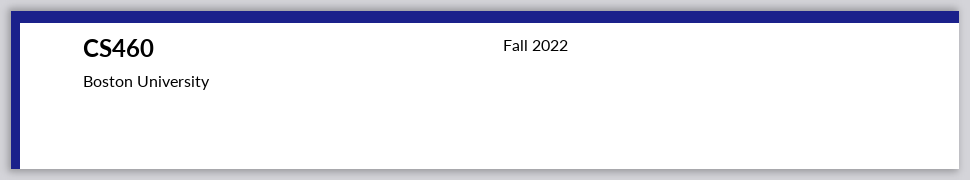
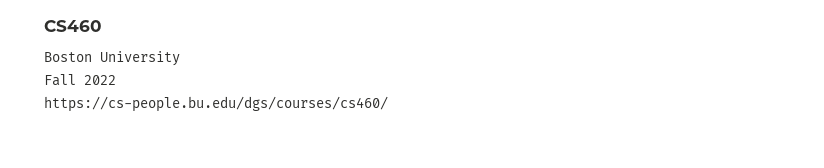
+ https://cs-people.bu.edu/dgs/courses/cs460/

